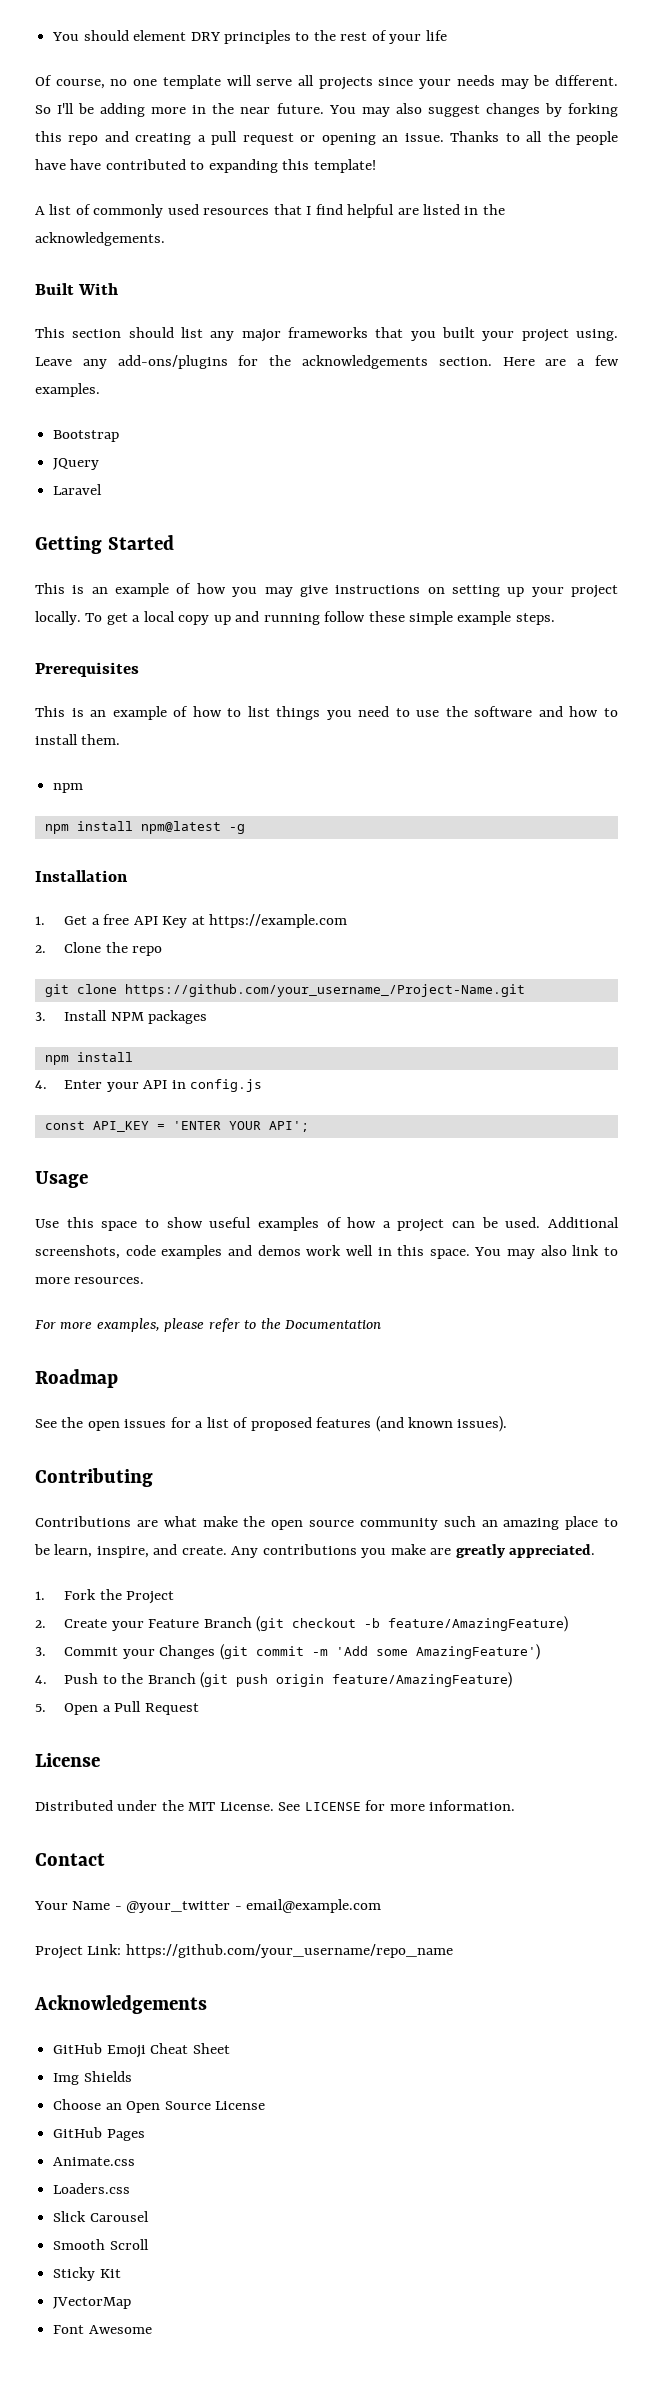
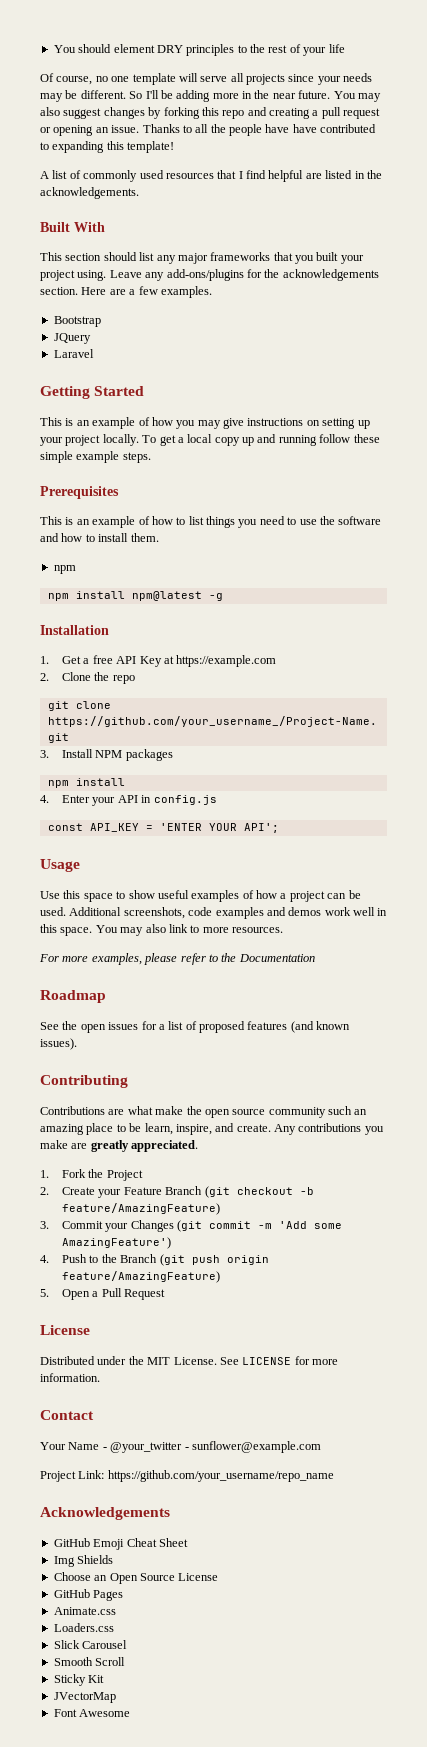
- Your Name - @your_twitter - email@example.com
+ Your Name - @your_twitter - sunflower@example.com

